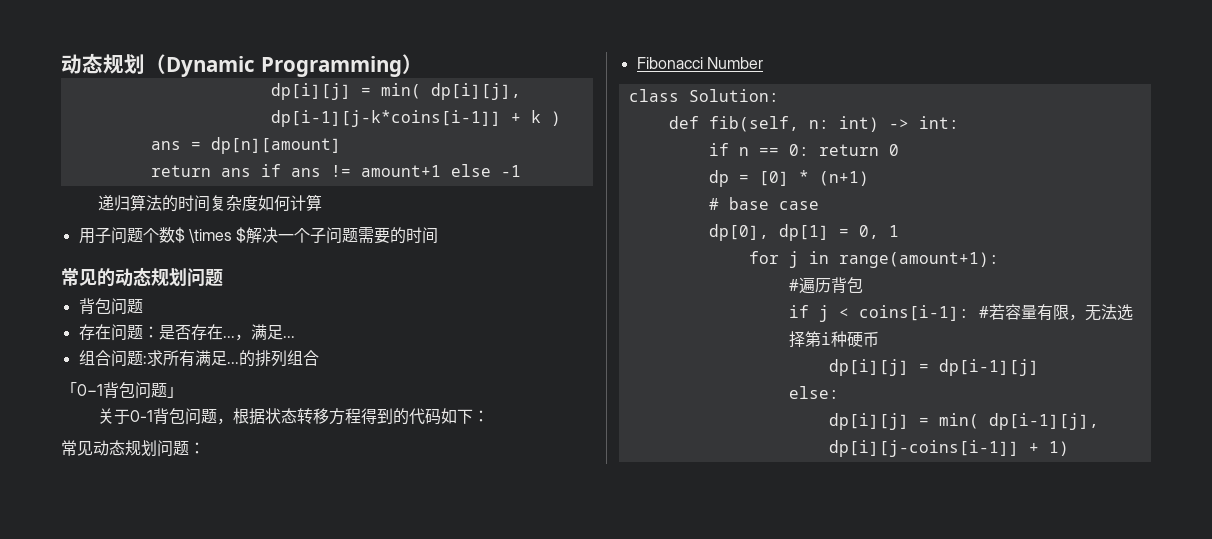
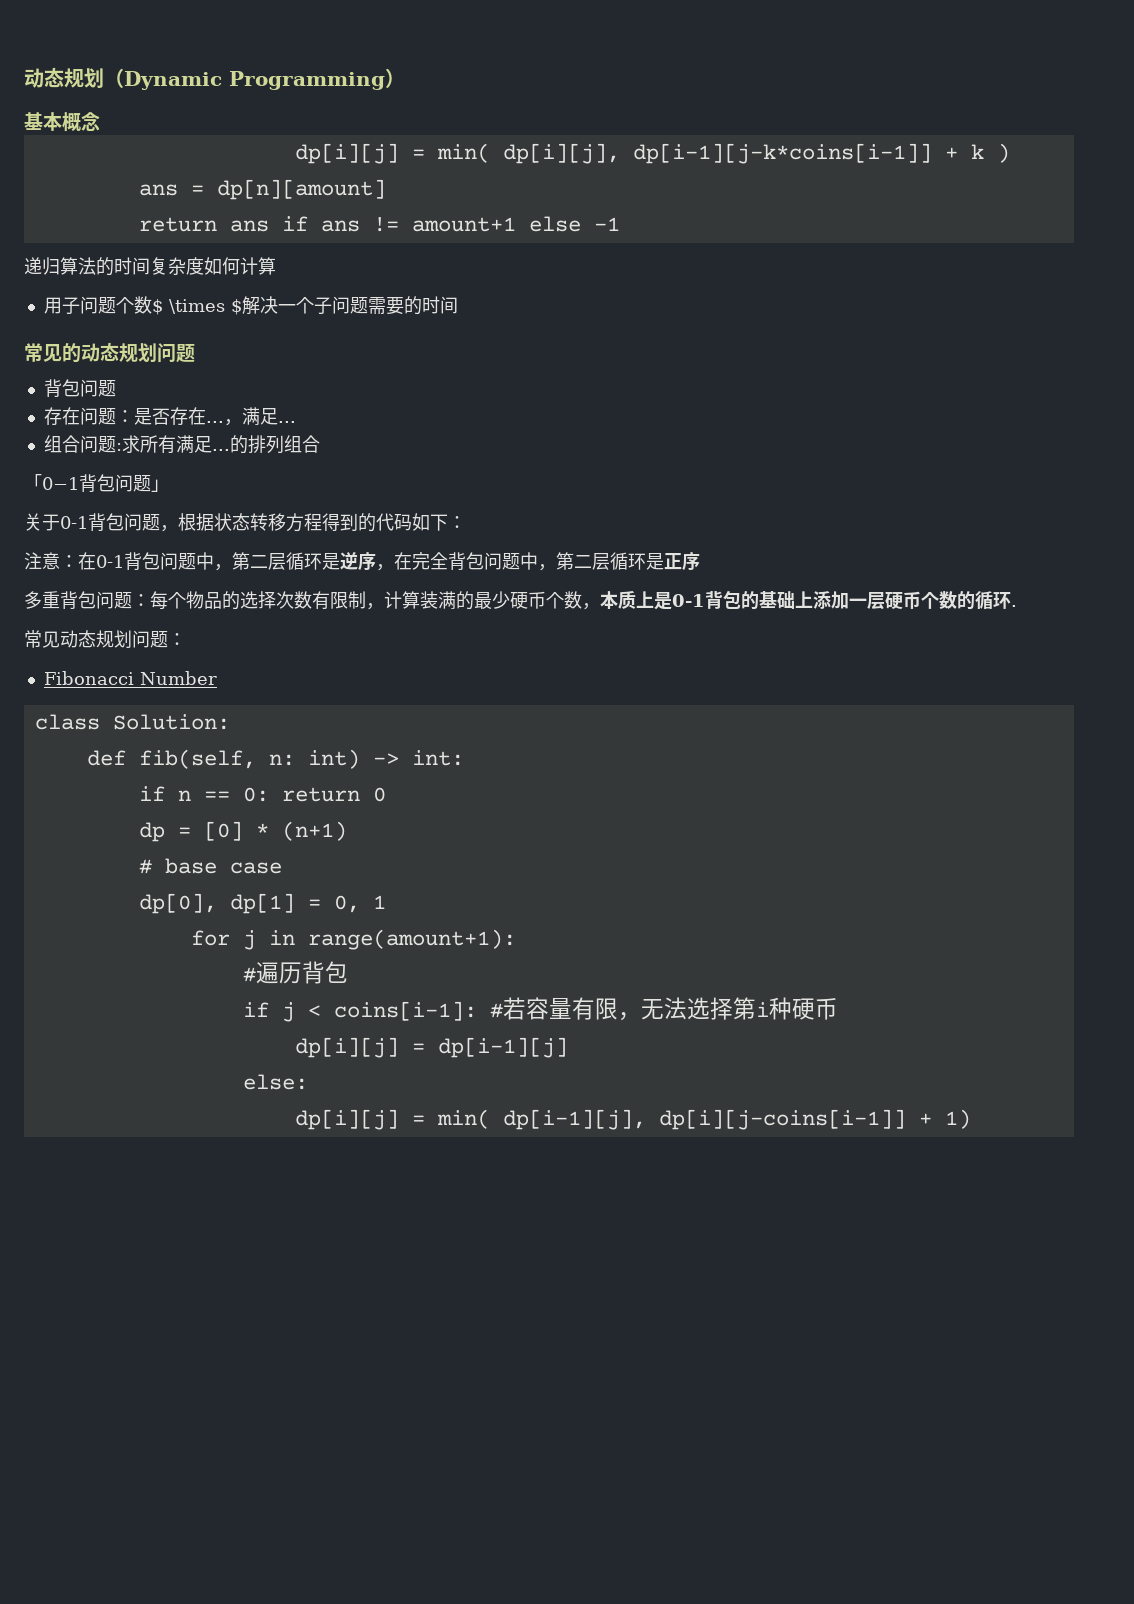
+ 基本概念
+ 注意：在0-1背包问题中，第二层循环是逆序，在完全背包问题中，第二层循环是正序
+ 多重背包问题：每个物品的选择次数有限制，计算装满的最少硬币个数，本质上是0-1背包的基础上添加一层硬币个数的循环.

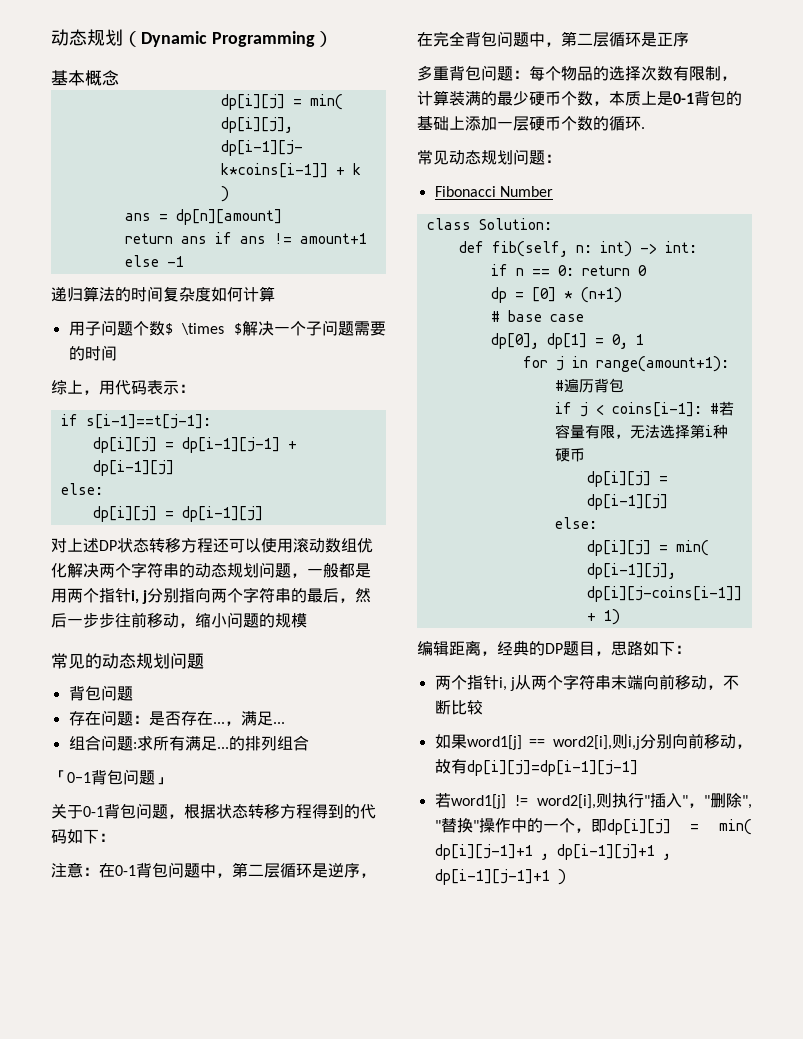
+ 综上，用代码表示：
+ if s[i-1]==t[j-1]:
+ dp[i][j] = dp[i-1][j-1] + dp[i-1][j]
+ else:
+ dp[i][j] = dp[i-1][j]
+ 对上述DP状态转移方程还可以使用滚动数组优化解决两个字符串的动态规划问题，一般都是用两个指针i, j分别指向两个字符串的最后，然后一步步往前移动，缩小问题的规模
+ 编辑距离，经典的DP题目，思路如下：
+ 两个指针i, j从两个字符串末端向前移动，不断比较
+ 如果word1[j] == word2[i],则i,j分别向前移动，故有dp[i][j]=dp[i-1][j-1]
+ 若word1[j] != word2[i],则执行"插入"，"删除", "替换"操作中的一个，即dp[i][j] = min( dp[i][j-1]+1 , dp[i-1][j]+1 , dp[i-1][j-1]+1 )

